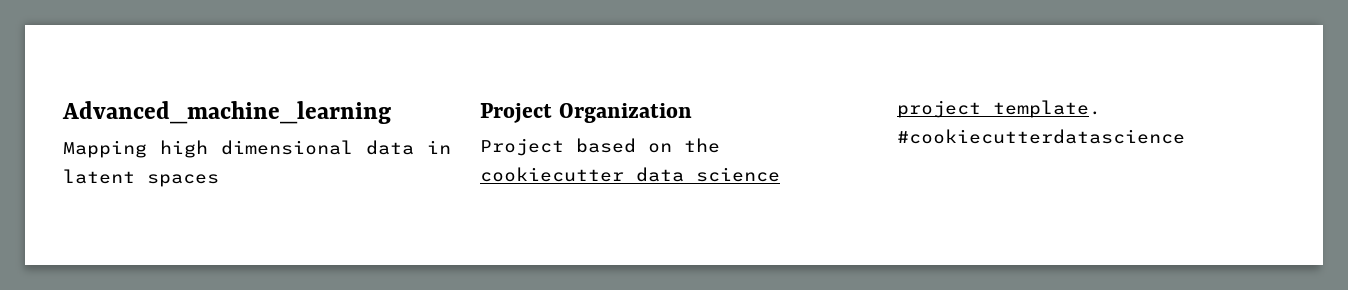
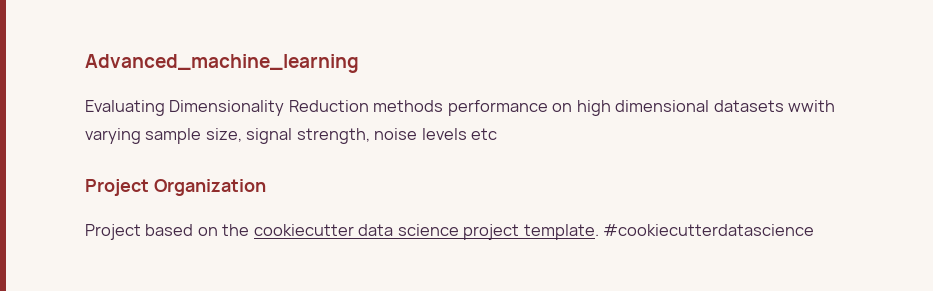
- Mapping high dimensional data in latent spaces
+ Evaluating Dimensionality Reduction methods performance on high dimensional datasets wwith varying sample size, signal strength, noise levels etc

